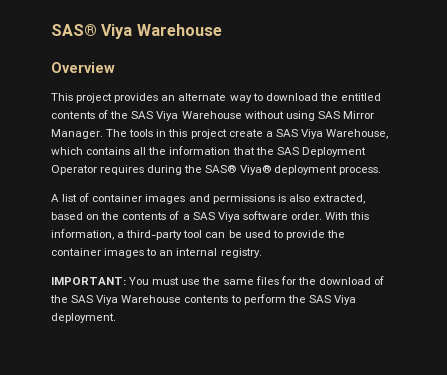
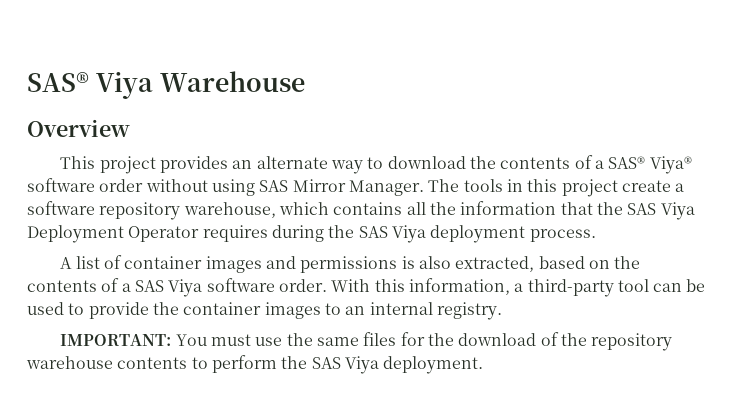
- This project provides an alternate way to download the entitled contents of the SAS Viya Warehouse without using SAS Mirror Manager.
+ This project provides an alternate way to download the contents of a SAS® Viya® software order without using SAS Mirror Manager.
- The tools in this project create a SAS Viya Warehouse, which contains all the information that the SAS Deployment Operator requires during the SAS® Viya® deployment process.
+ The tools in this project create a software repository warehouse, which contains all the information that the SAS Viya Deployment Operator requires during the SAS Viya deployment process.
- IMPORTANT: You must use the same files for the download of the SAS Viya Warehouse contents to perform the SAS Viya deployment.
+ IMPORTANT: You must use the same files for the download of the repository warehouse contents to perform the SAS Viya deployment.

